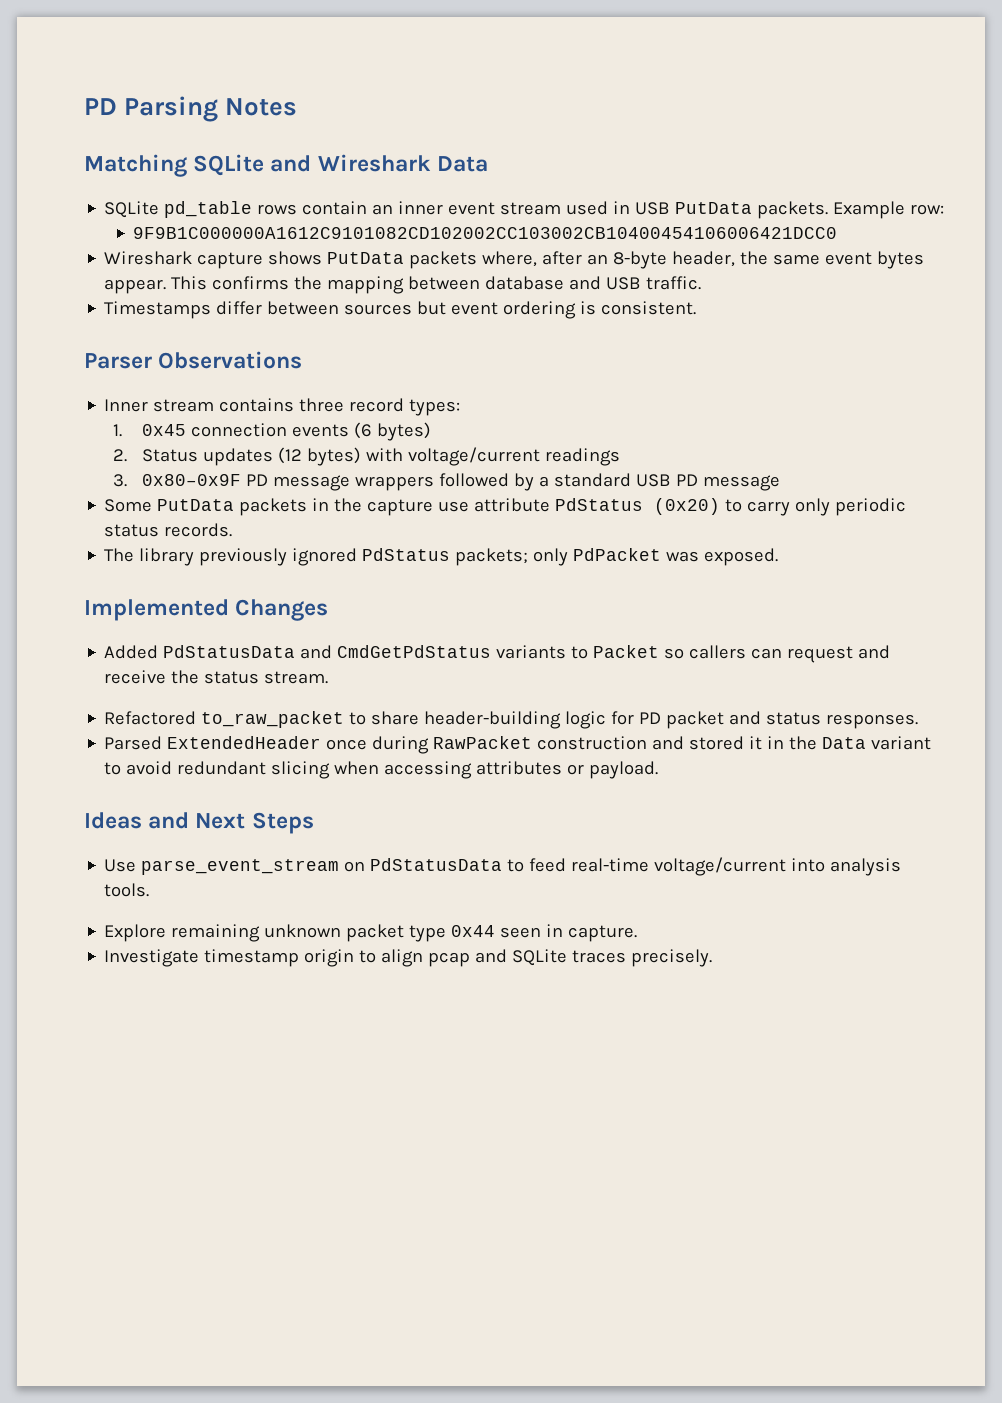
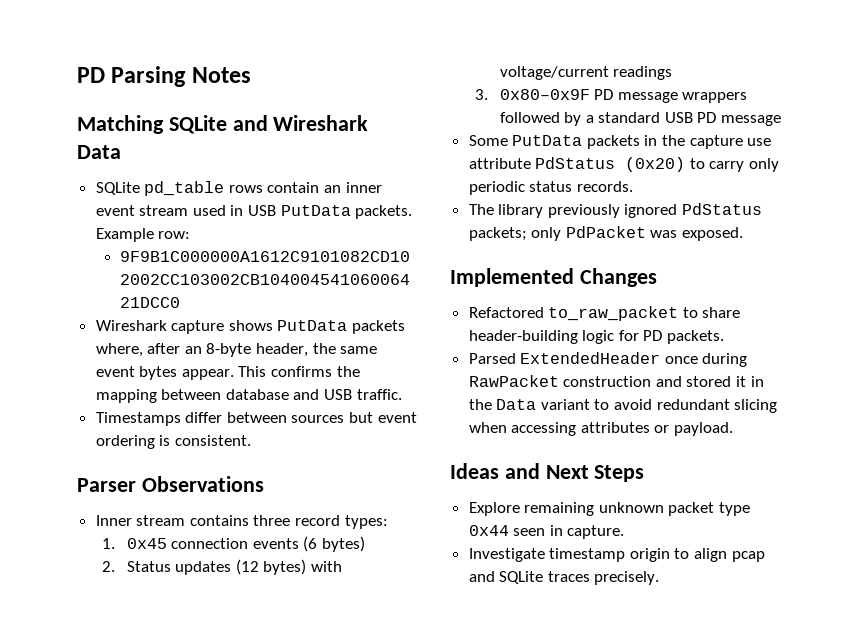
- Added PdStatusData and CmdGetPdStatus variants to Packet so callers can request and receive the status stream.
- Refactored to_raw_packet to share header-building logic for PD packet and status responses.
+ Refactored to_raw_packet to share header-building logic for PD packets.
- Use parse_event_stream on PdStatusData to feed real-time voltage/current into analysis tools.

